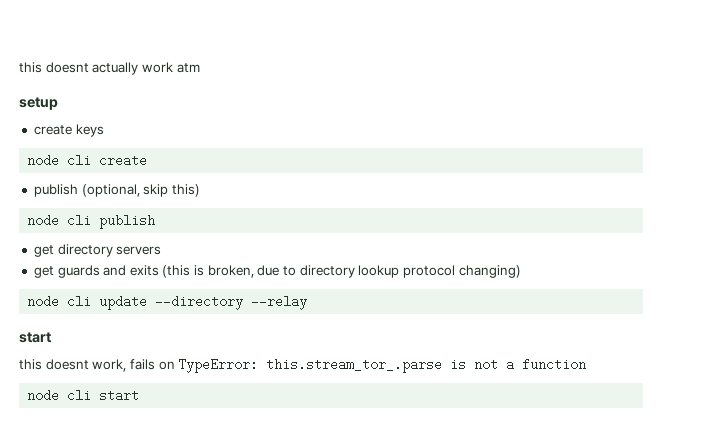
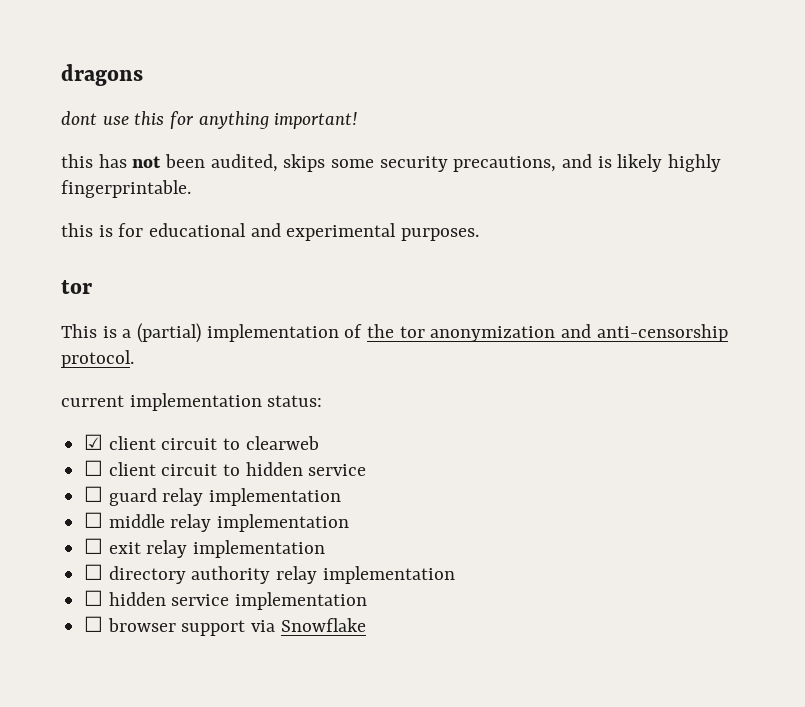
- this doesnt actually work atm
- setup
- create keys
- node cli create
- publish (optional, skip this)
- node cli publish
- get directory servers
- get guards and exits (this is broken, due to directory lookup protocol changing)
- node cli update --directory --relay
- start
- this doesnt work, fails on TypeError: this.stream_tor_.parse is not a function
- node cli start
+ dragons
+ dont use this for anything important!
+ this has not been audited, skips some security precautions, and is likely highly fingerprintable.
+ this is for educational and experimental purposes.
+ tor
+ This is a (partial) implementation of the tor anonymization and anti-censorship protocol.
+ current implementation status:
+ ☑ client circuit to clearweb
+ ☐ client circuit to hidden service
+ ☐ guard relay implementation
+ ☐ middle relay implementation
+ ☐ exit relay implementation
+ ☐ directory authority relay implementation
+ ☐ hidden service implementation
+ ☐ browser support via Snowflake

